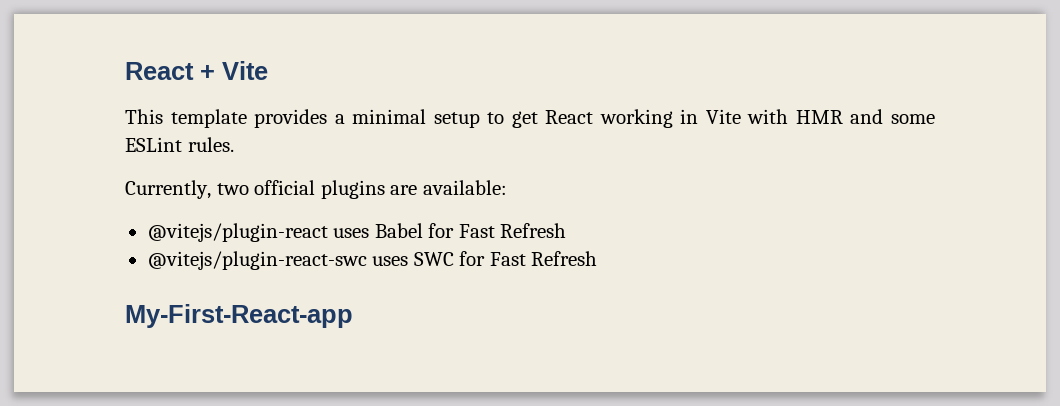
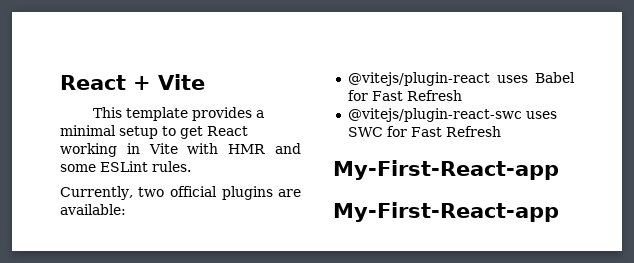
  @vitejs/plugin-react-swc uses SWC for Fast Refresh
+ My-First-React-app

